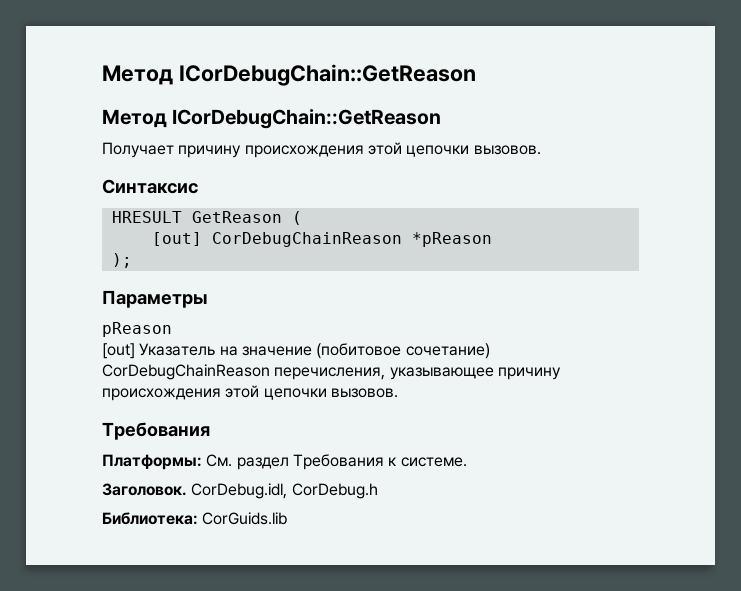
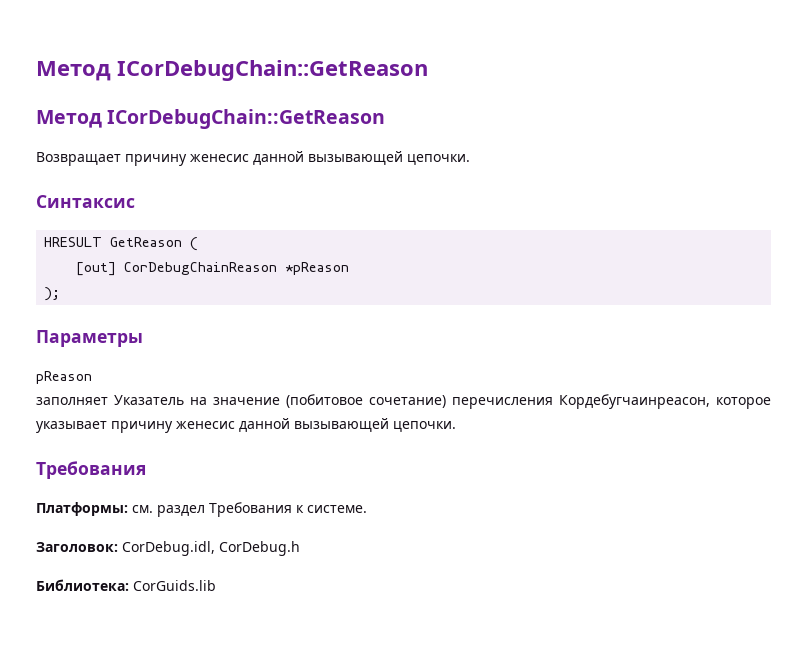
- Получает причину происхождения этой цепочки вызовов.
+ Возвращает причину женесис данной вызывающей цепочки.
- [out] Указатель на значение (побитовое сочетание) CorDebugChainReason перечисления, указывающее причину происхождения этой цепочки вызовов.
+ заполняет Указатель на значение (побитовое сочетание) перечисления Кордебугчаинреасон, которое указывает причину женесис данной вызывающей цепочки.
- Платформы: См. раздел Требования к системе.
+ Платформы: см. раздел Требования к системе.
- Заголовок. CorDebug.idl, CorDebug.h
+ Заголовок: CorDebug.idl, CorDebug.h

